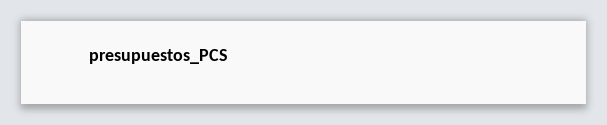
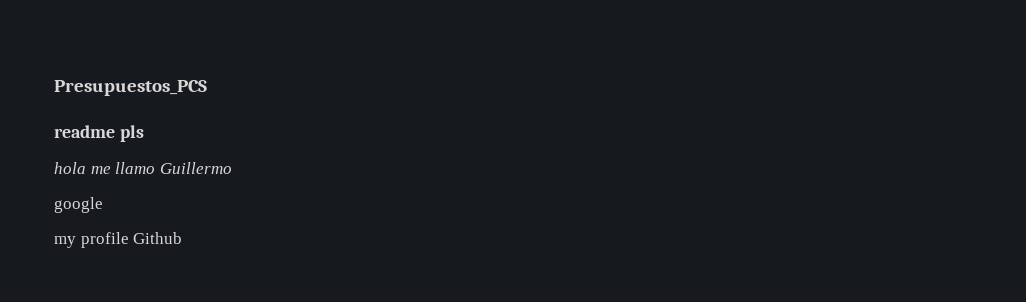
- presupuestos_PCS
+ Presupuestos_PCS
+ readme pls
+ hola me llamo Guillermo
+ google
+ my profile Github

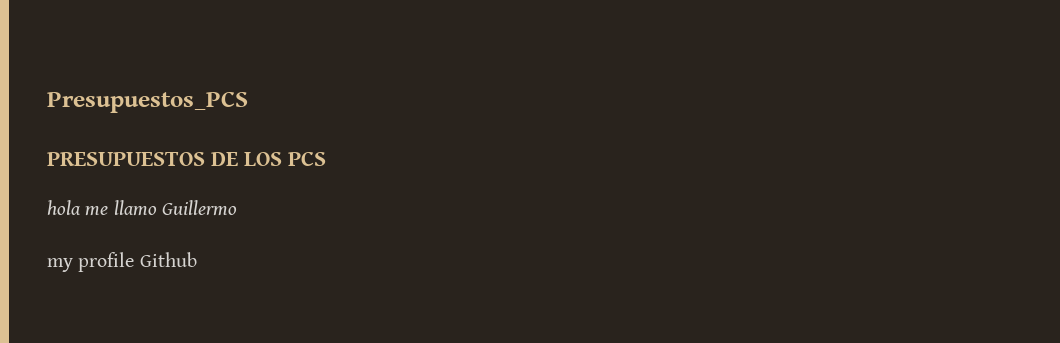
- readme pls
+ PRESUPUESTOS DE LOS PCS
- google

